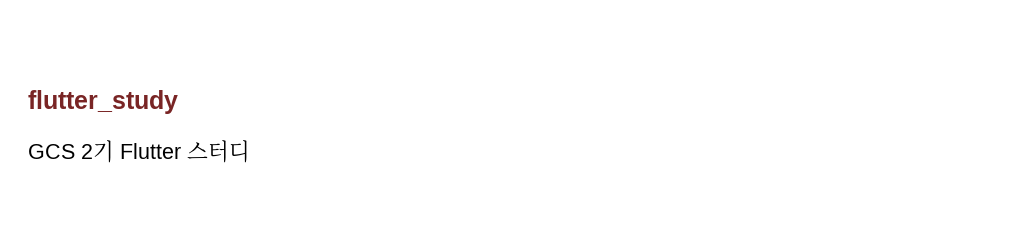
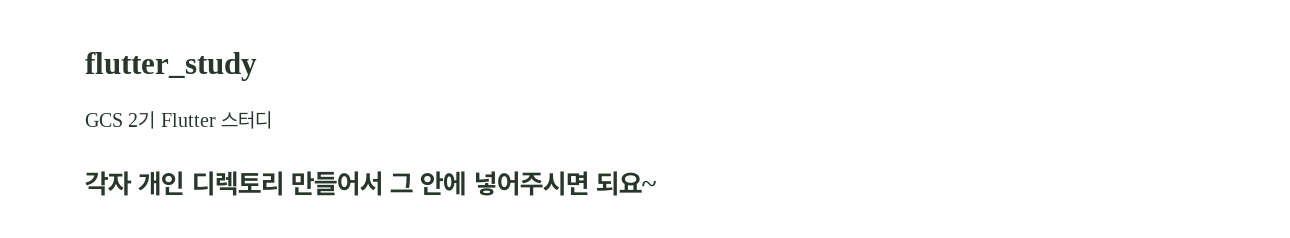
+ 각자 개인 디렉토리 만들어서 그 안에 넣어주시면 되요~

